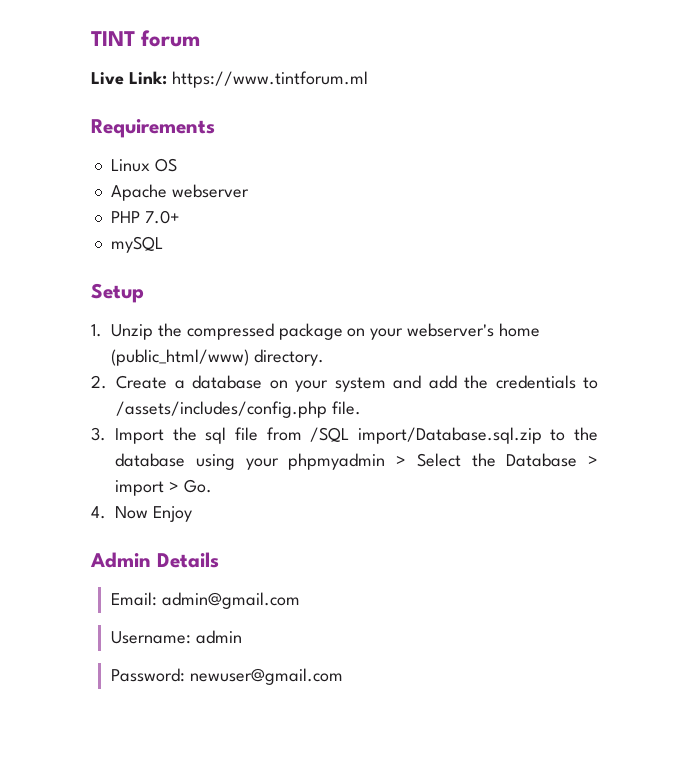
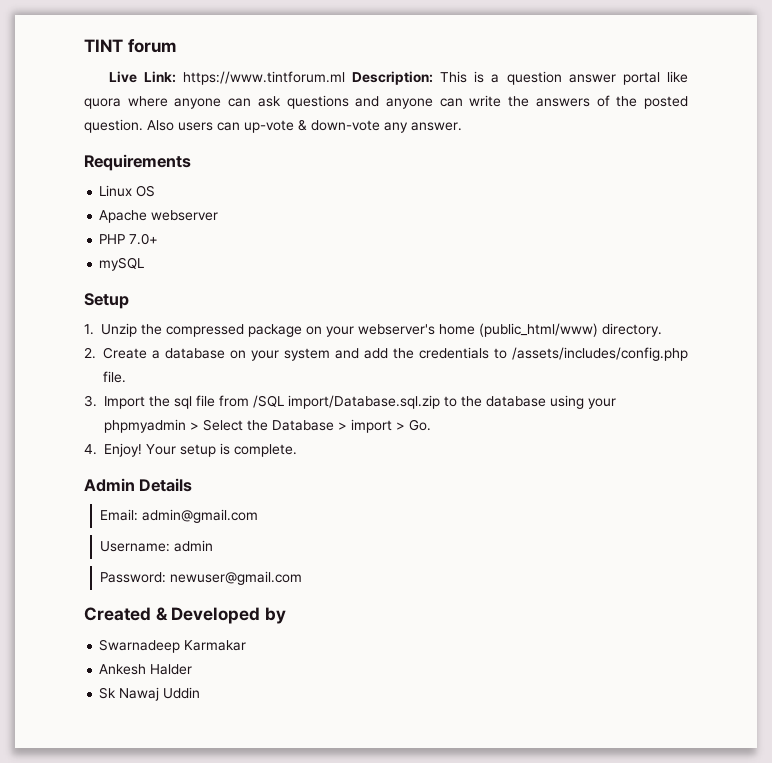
- Live Link: https://www.tintforum.ml
+ Live Link: https://www.tintforum.ml Description: This is a question answer portal like quora where anyone can ask questions and anyone can write the answers of the posted question. Also users can up-vote & down-vote any answer.
- 4. Now Enjoy
+ 4. Enjoy! Your setup is complete.
+ Created & Developed by
+ Swarnadeep Karmakar
+ Ankesh Halder
+ Sk Nawaj Uddin

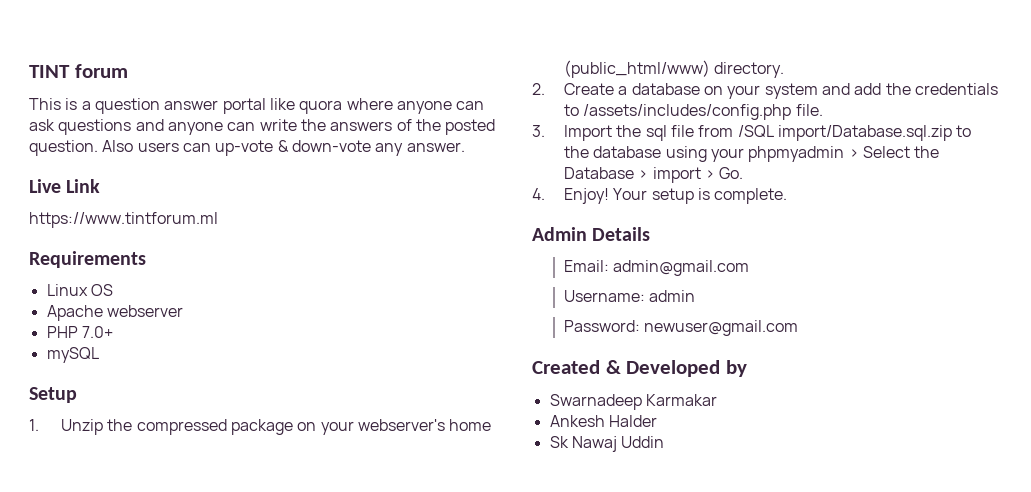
- Live Link: https://www.tintforum.ml Description: This is a question answer portal like quora where anyone can ask questions and anyone can write the answers of the posted question.
+ This is a question answer portal like quora where anyone can ask questions and anyone can write the answers of the posted question.
+ Live Link
+ https://www.tintforum.ml

